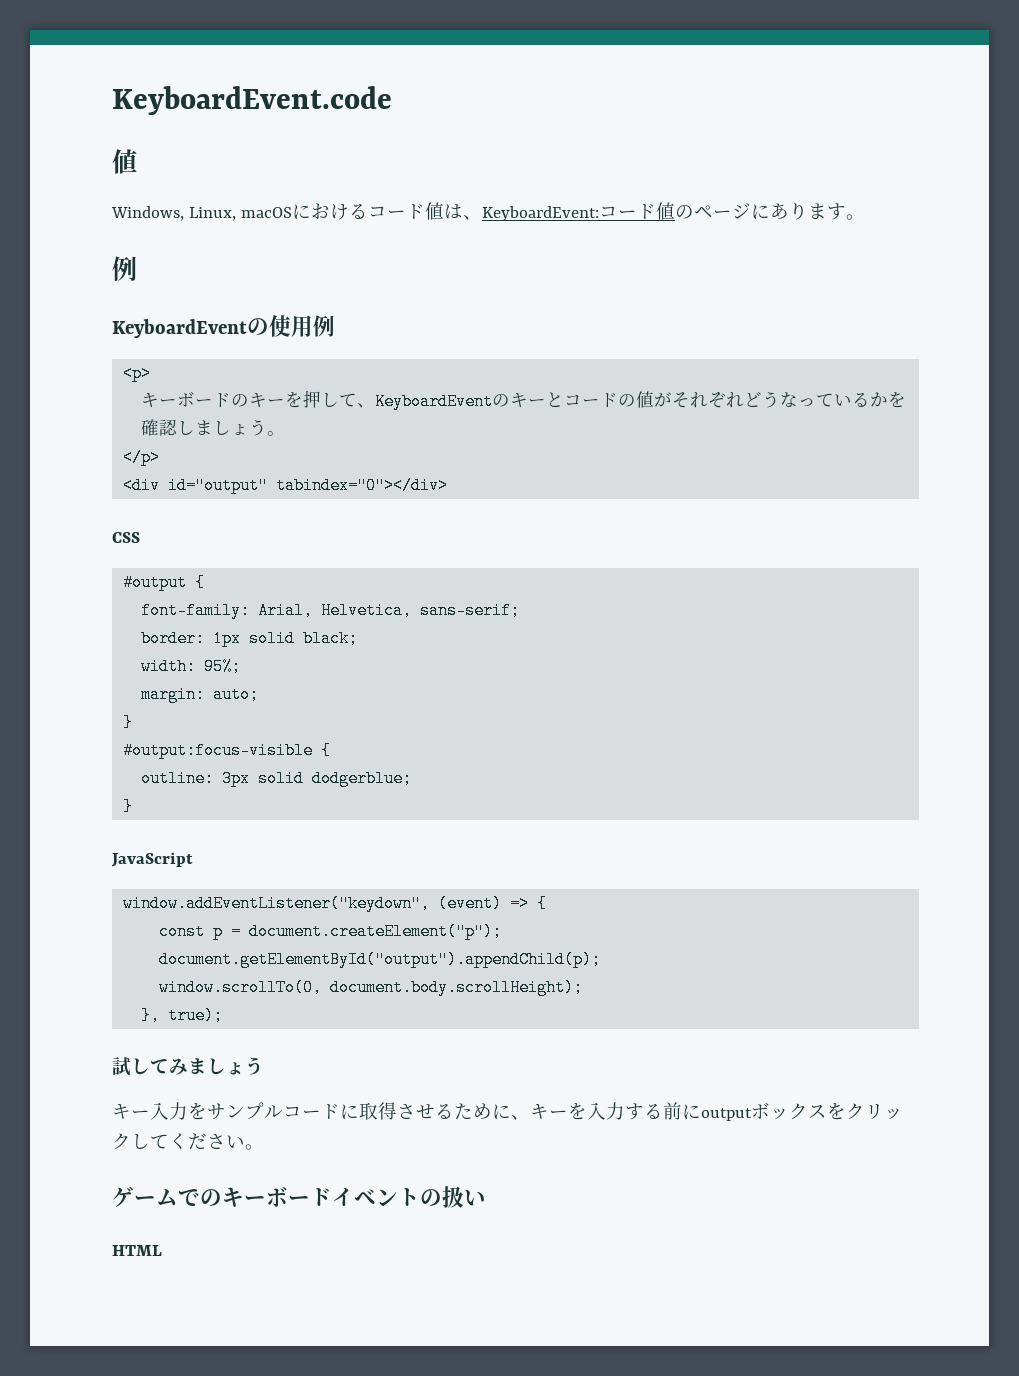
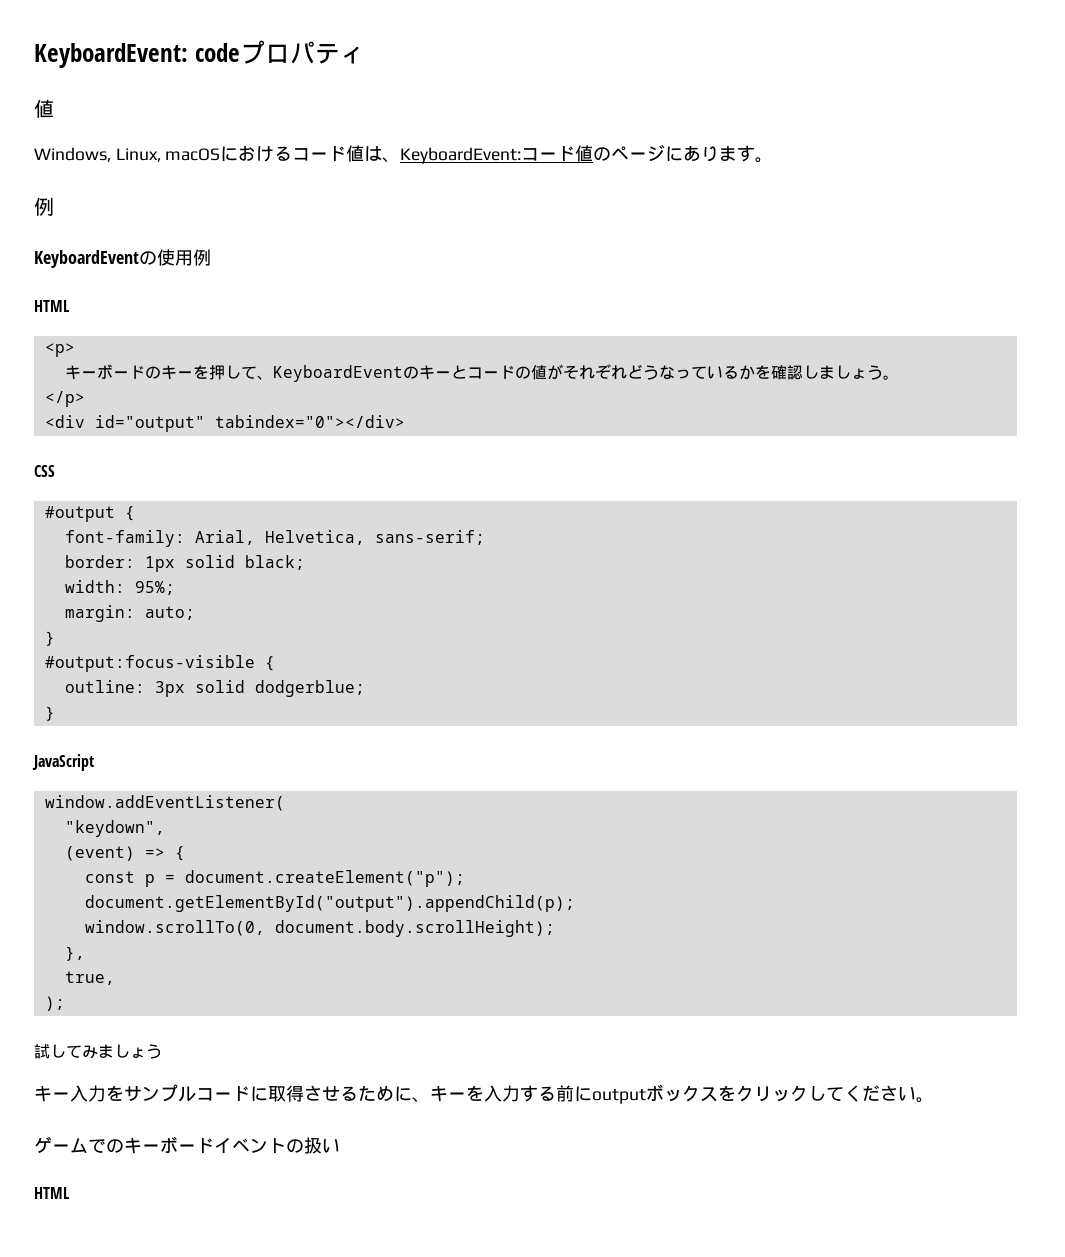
- KeyboardEvent.code
+ KeyboardEvent: codeプロパティ
  KeyboardEventの使用例
+ HTML
- window.addEventListener("keydown", (event) => {
+ window.addEventListener(
+ "keydown",
+ (event) => {
- }, true);
+ },
+ true,
+ );

